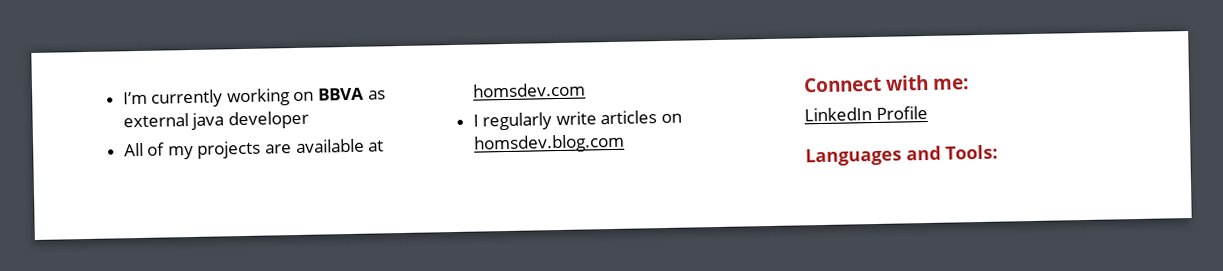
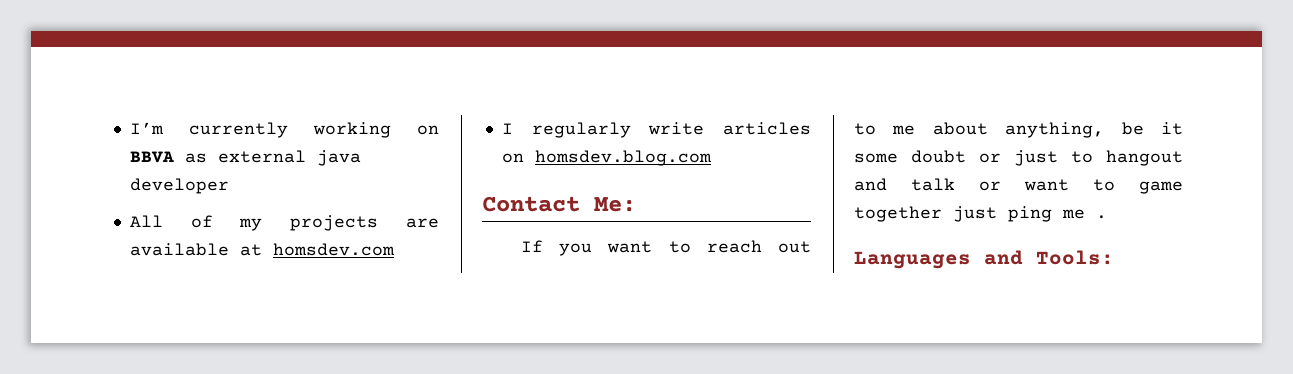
- Connect with me:
- LinkedIn Profile
+ Contact Me:
+ If you want to reach out to me about anything, be it some doubt or just to hangout and talk or want to game together just ping me .

